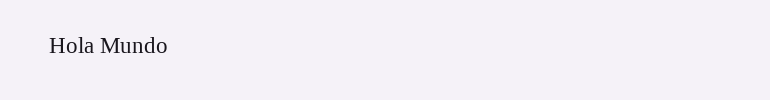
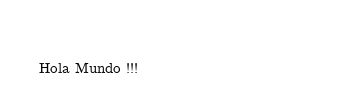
- Hola Mundo
+ Hola Mundo !!!

